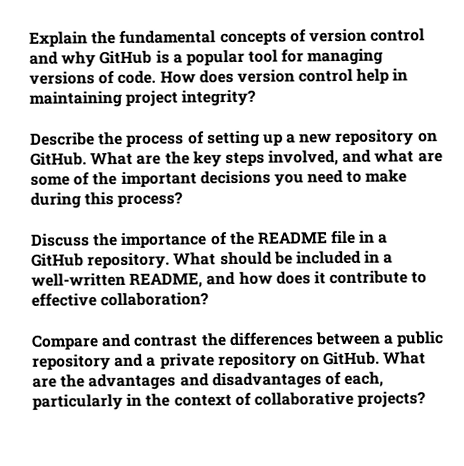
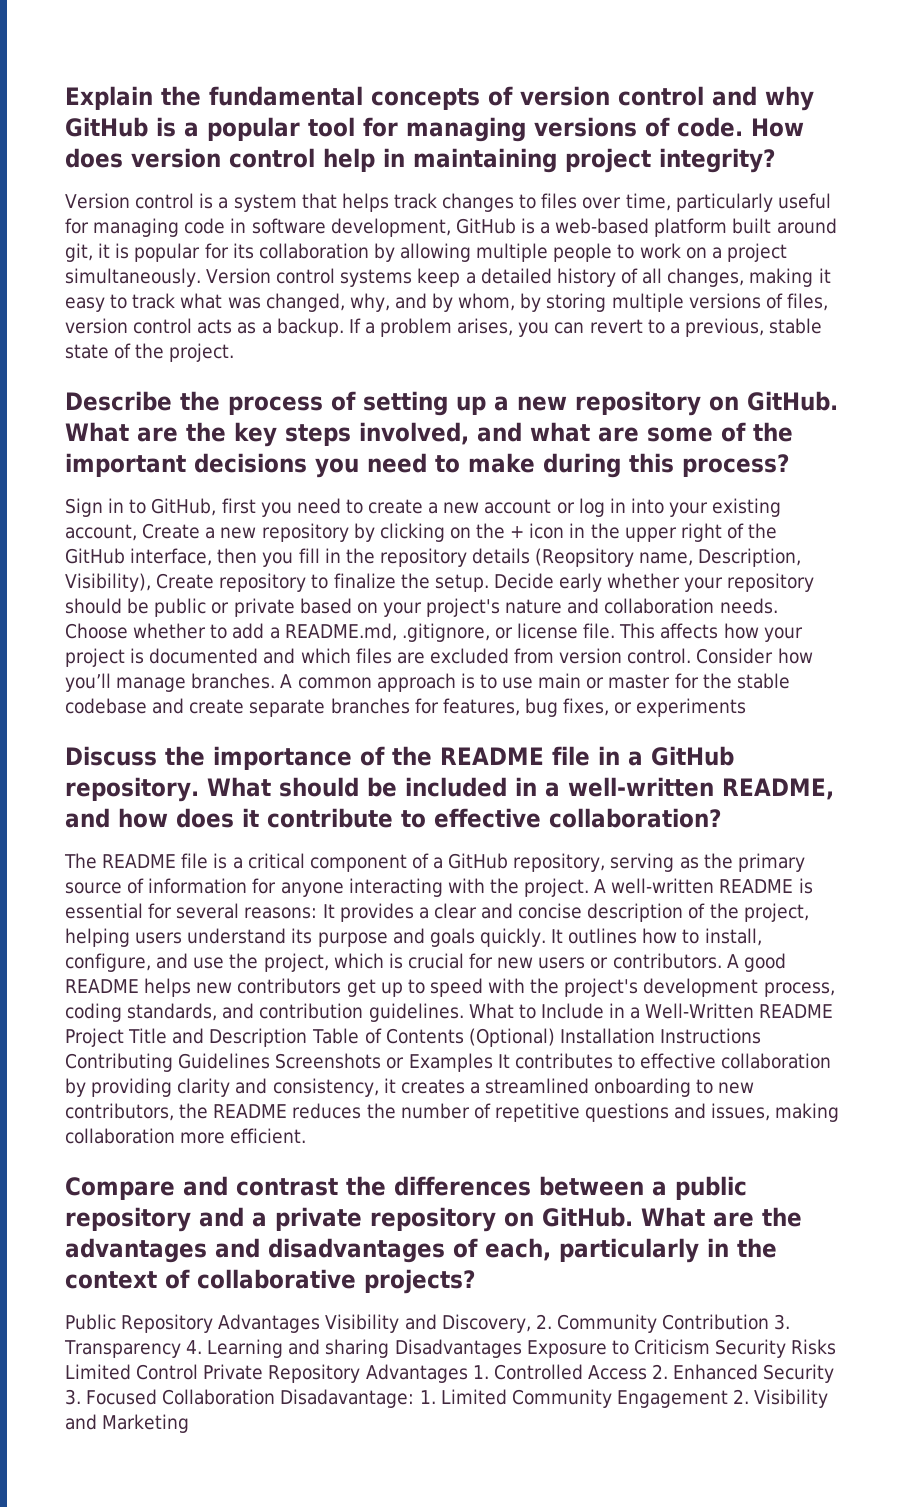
+ Version control is a system that helps track changes to files over time, particularly useful for managing code in software development, GitHub is a web-based platform built around git, it is popular for its collaboration by allowing multiple people to work on a project simultaneously. Version control systems keep a detailed history of all changes, making it easy to track what was changed, why, and by whom, by storing multiple versions of files, version control acts as a backup. If a problem arises, you can revert to a previous, stable state of the project.
+ Sign in to GitHub, first you need to create a new account or log in into your existing account, Create a new repository by clicking on the + icon in the upper right of the GitHub interface, then you fill in the repository details (Reopsitory name, Description, Visibility), Create repository to finalize the setup. Decide early whether your repository should be public or private based on your project's nature and collaboration needs. Choose whether to add a README.md, .gitignore, or license file. This affects how your project is documented and which files are excluded from version control. Consider how you’ll manage branches. A common approach is to use main or master for the stable codebase and create separate branches for features, bug fixes, or experiments
+ The README file is a critical component of a GitHub repository, serving as the primary source of information for anyone interacting with the project. A well-written README is essential for several reasons: It provides a clear and concise description of the project, helping users understand its purpose and goals quickly. It outlines how to install, configure, and use the project, which is crucial for new users or contributors. A good README helps new contributors get up to speed with the project's development process, coding standards, and contribution guidelines. What to Include in a Well-Written README Project Title and Description Table of Contents (Optional) Installation Instructions Contributing Guidelines Screenshots or Examples It contributes to effective collaboration by providing clarity and consistency, it creates a streamlined onboarding to new contributors, the README reduces the number of repetitive questions and issues, making collaboration more efficient.
+ Public Repository Advantages Visibility and Discovery, 2. Community Contribution 3. Transparency 4. Learning and sharing Disadvantages Exposure to Criticism Security Risks Limited Control Private Repository Advantages 1. Controlled Access 2. Enhanced Security 3. Focused Collaboration Disadavantage: 1. Limited Community Engagement 2. Visibility and Marketing

